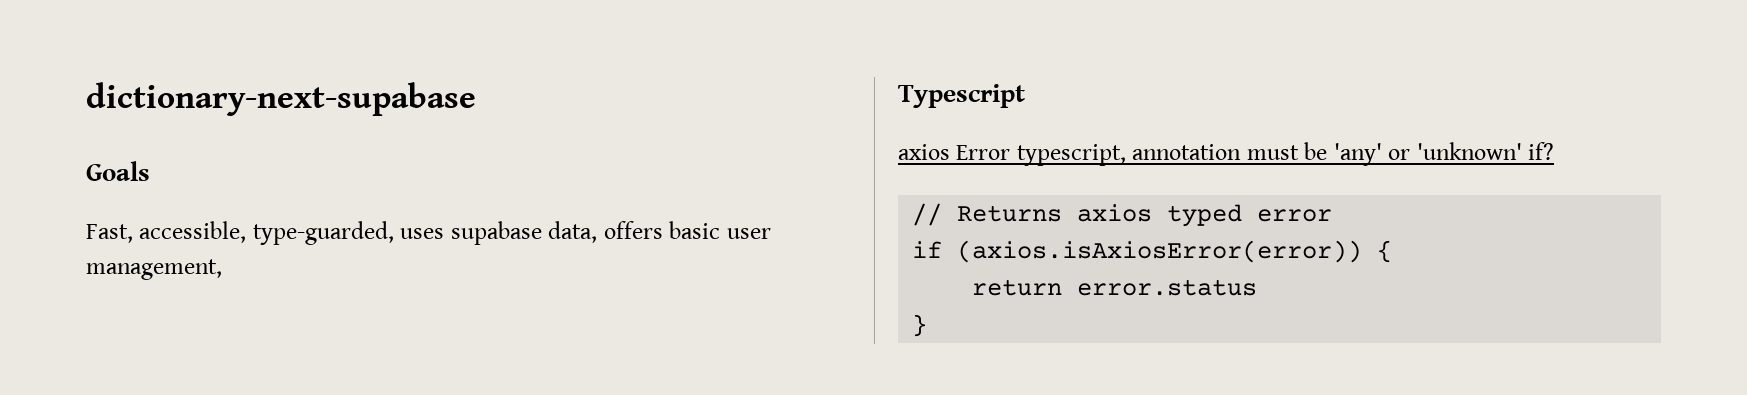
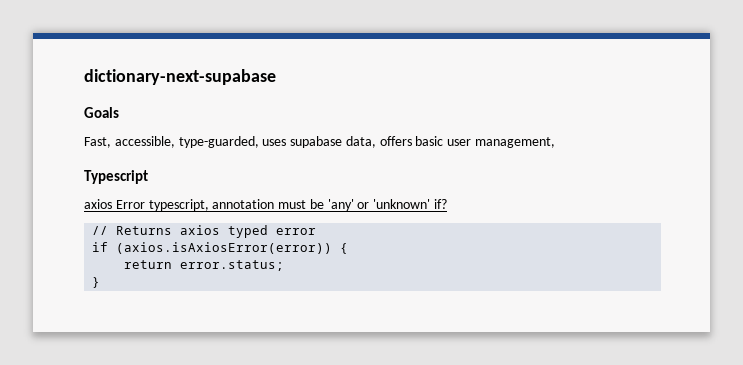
- return error.status
+ return error.status;

